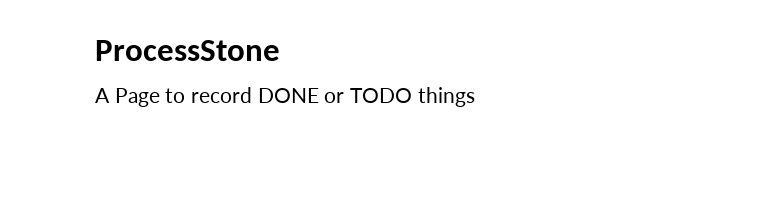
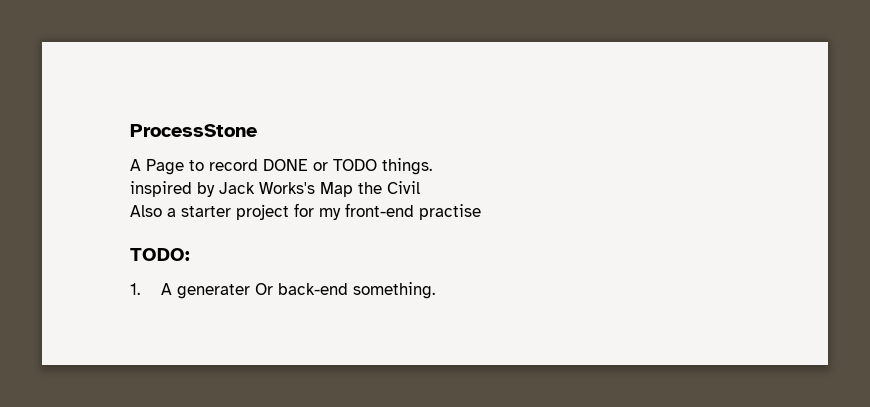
- A Page to record DONE or TODO things
+ A Page to record DONE or TODO things.
+ inspired by Jack Works's Map the Civil
+ Also a starter project for my front-end practise
+ TODO:
+ 1. A generater Or back-end something.

